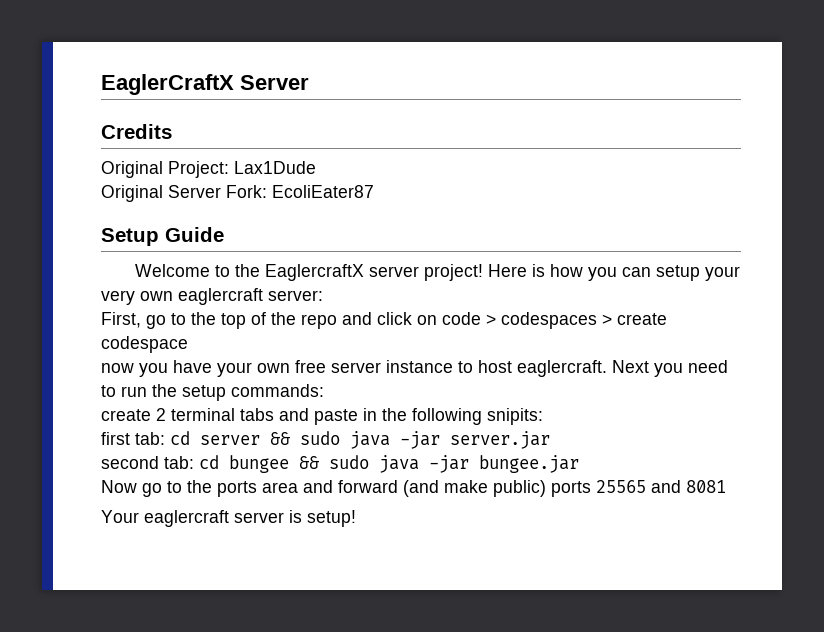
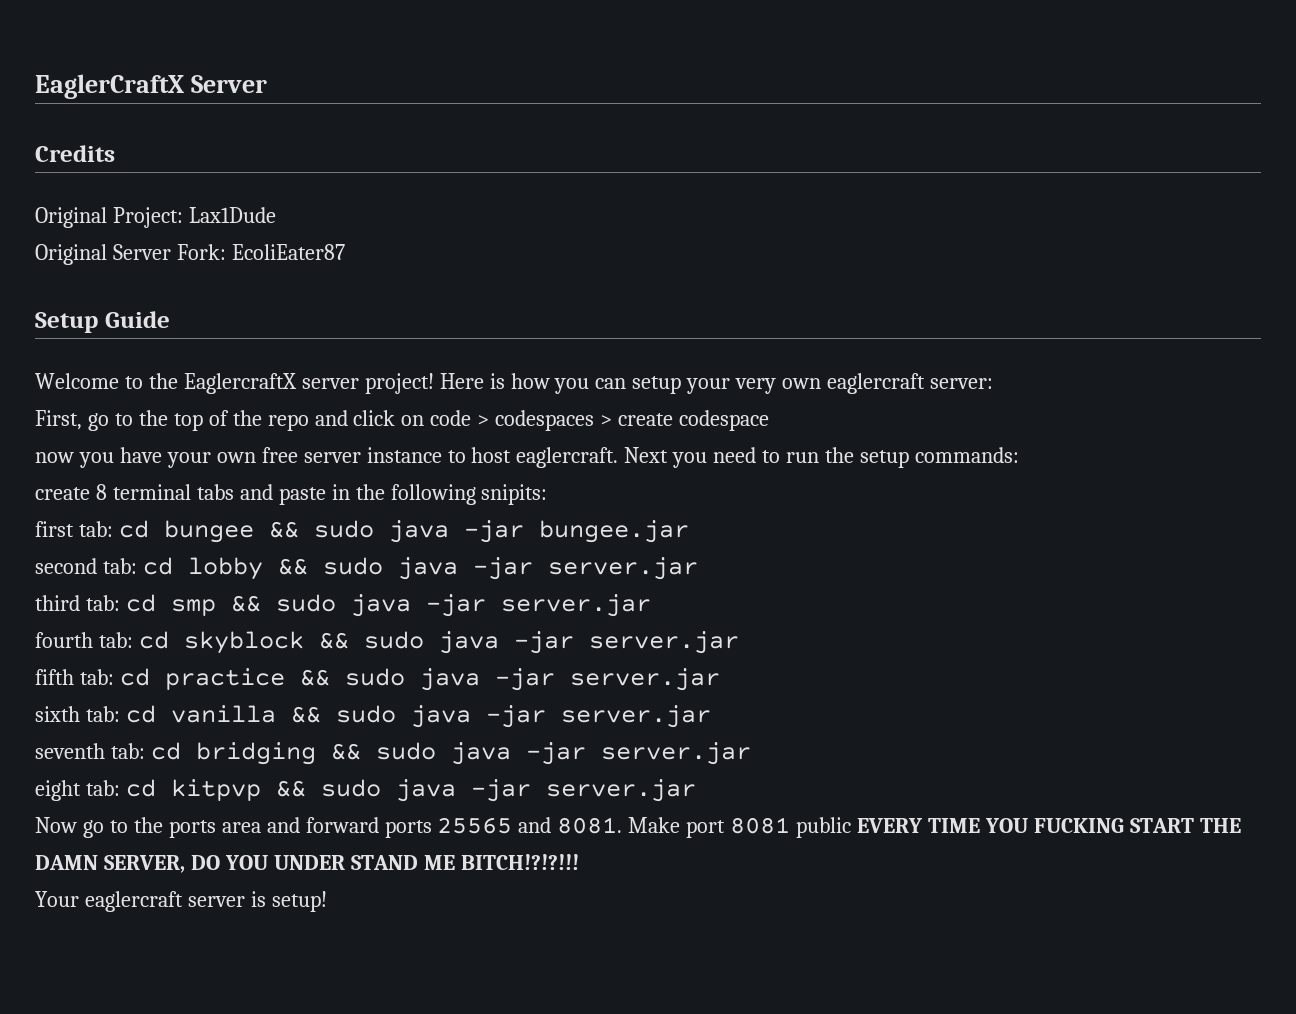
- create 2 terminal tabs and paste in the following snipits:
+ create 8 terminal tabs and paste in the following snipits:
- first tab: cd server && sudo java -jar server.jar
- second tab: cd bungee && sudo java -jar bungee.jar
+ first tab: cd bungee && sudo java -jar bungee.jar
+ second tab: cd lobby && sudo java -jar server.jar
+ third tab: cd smp && sudo java -jar server.jar
+ fourth tab: cd skyblock && sudo java -jar server.jar
+ fifth tab: cd practice && sudo java -jar server.jar
+ sixth tab: cd vanilla && sudo java -jar server.jar
+ seventh tab: cd bridging && sudo java -jar server.jar
+ eight tab: cd kitpvp && sudo java -jar server.jar
- Now go to the ports area and forward (and make public) ports 25565 and 8081
+ Now go to the ports area and forward ports 25565 and 8081. Make port 8081 public EVERY TIME YOU FUCKING START THE DAMN SERVER, DO YOU UNDER STAND ME BITCH!?!?!!!

